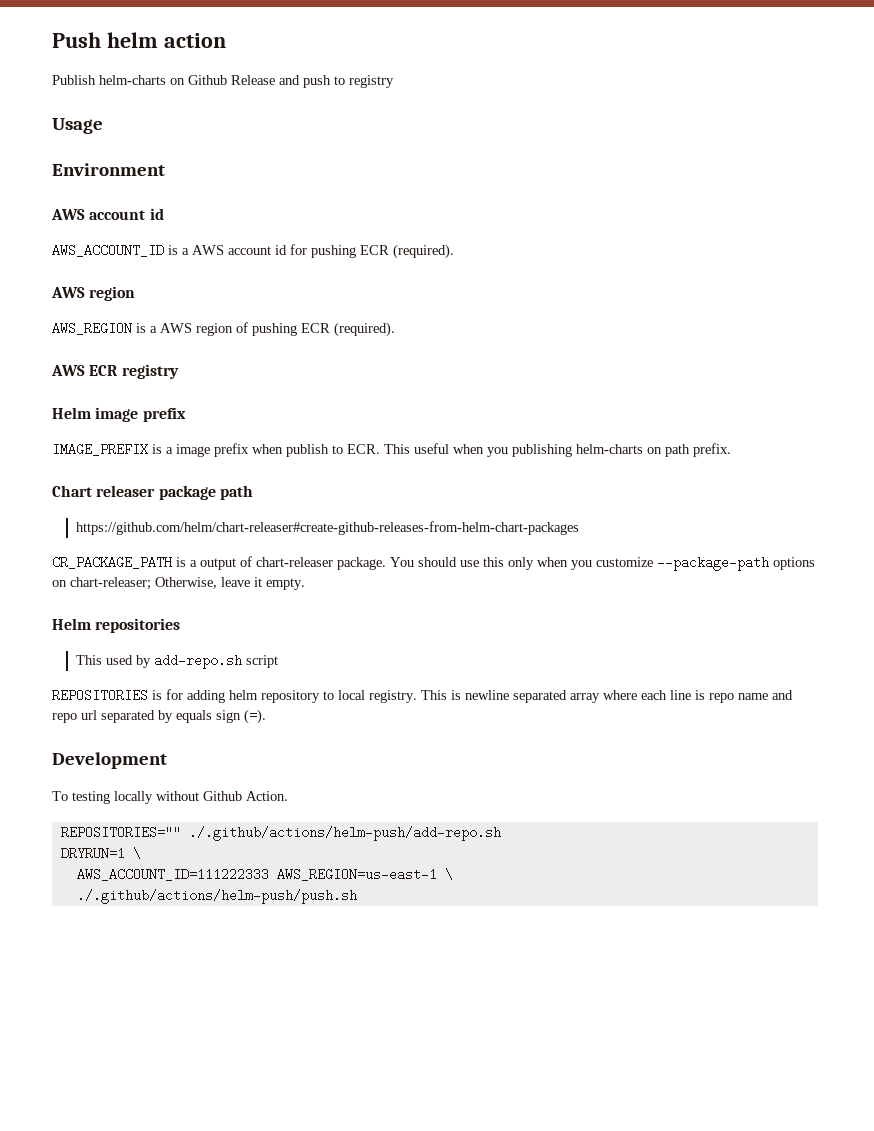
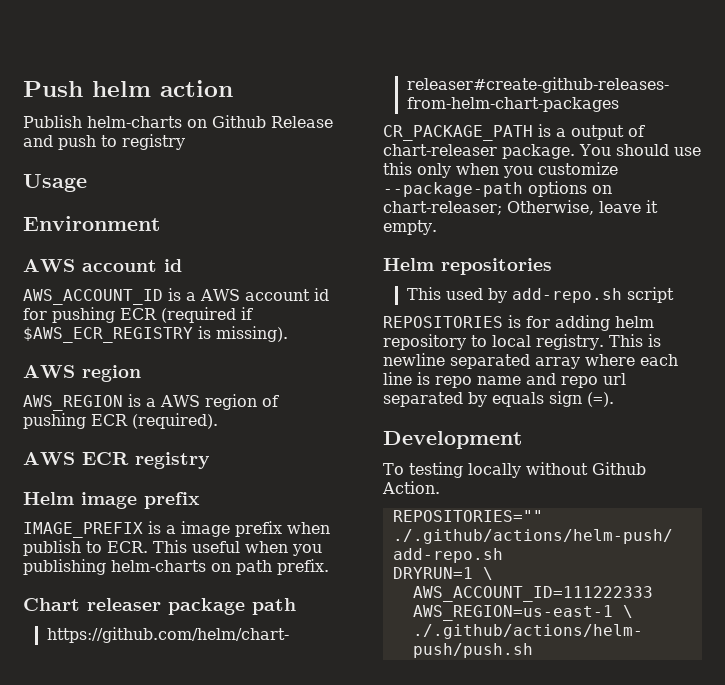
- AWS_ACCOUNT_ID is a AWS account id for pushing ECR (required).
+ AWS_ACCOUNT_ID is a AWS account id for pushing ECR (required if $AWS_ECR_REGISTRY is missing).

